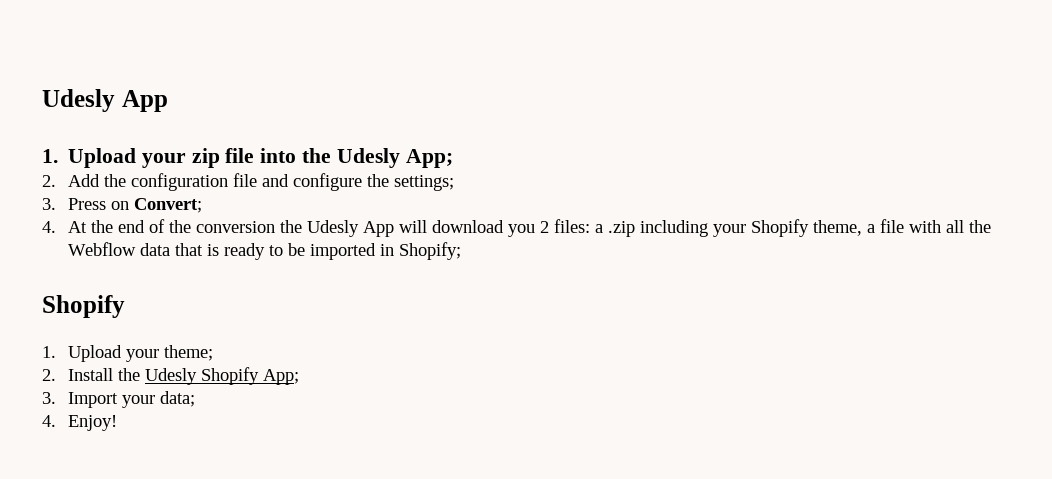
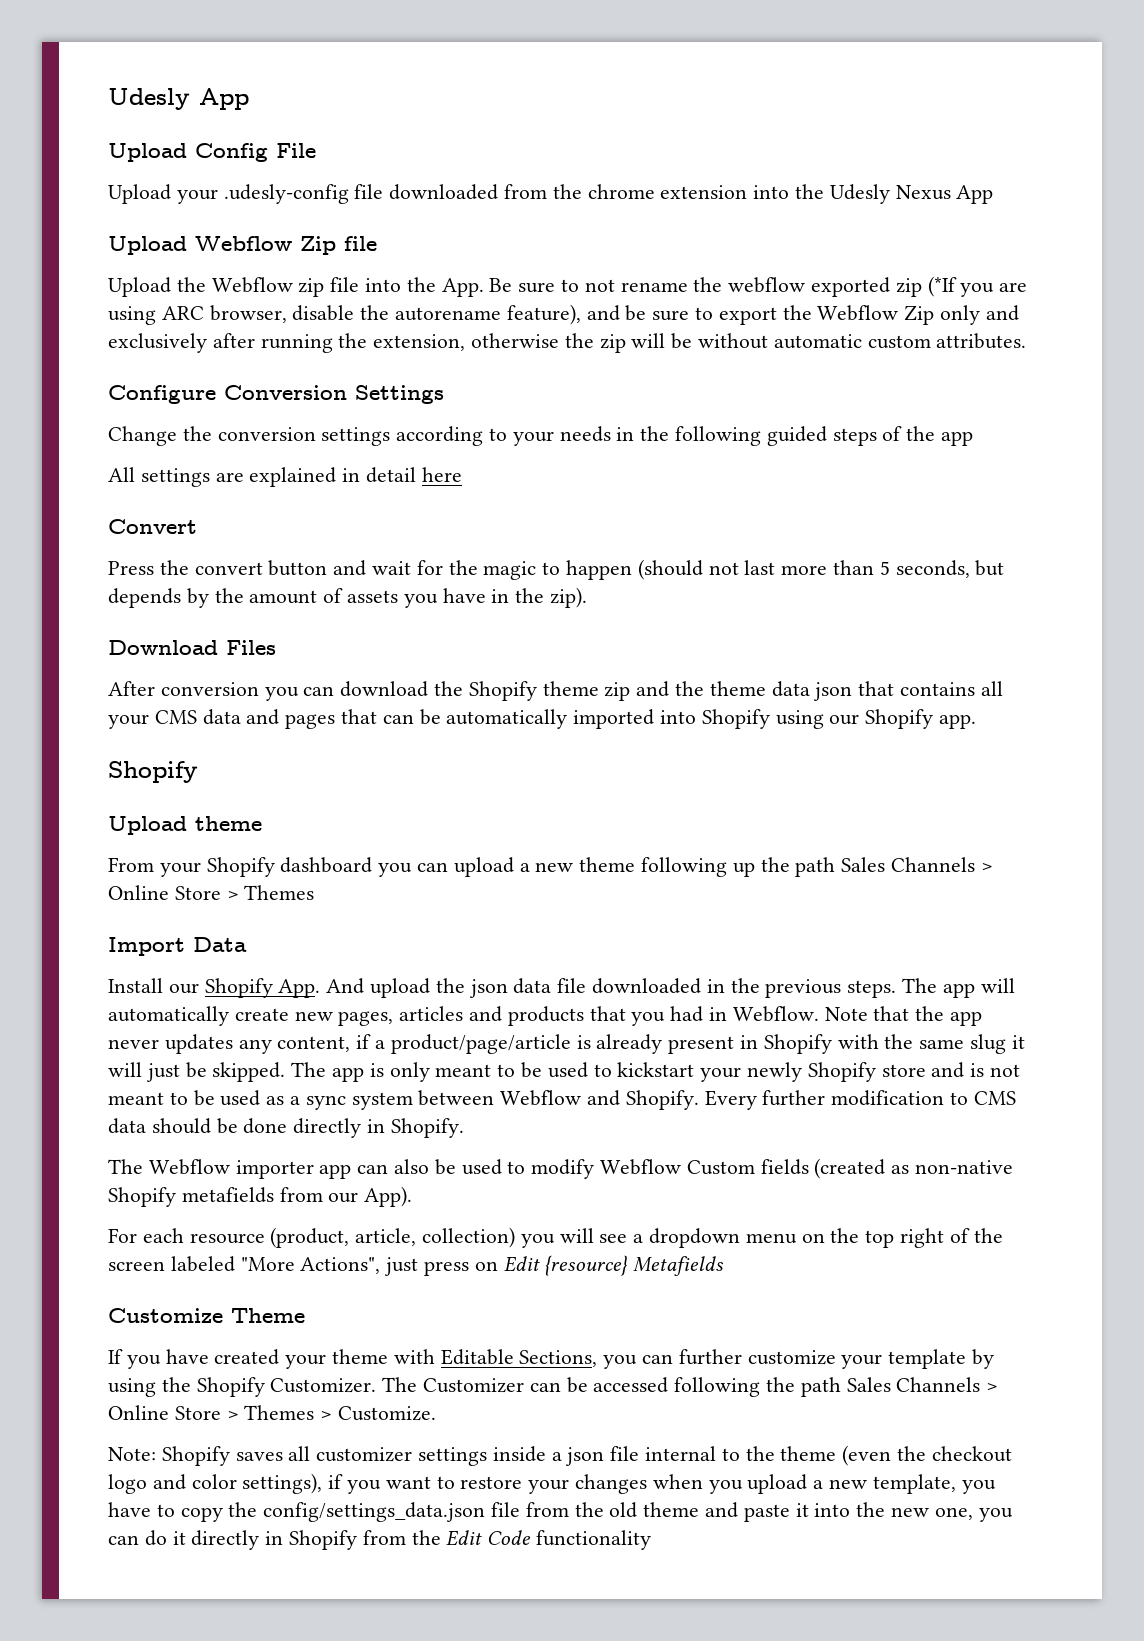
- 1. Upload your zip file into the Udesly App;
- 2. Add the configuration file and configure the settings;
- 3. Press on Convert;
- 4. At the end of the conversion the Udesly App will download you 2 files: a .zip including your Shopify theme, a file with all the Webflow data that is ready to be imported in Shopify;
+ Upload Config File
+ Upload your .udesly-config file downloaded from the chrome extension into the Udesly Nexus App
+ Upload Webflow Zip file
+ Upload the Webflow zip file into the App. Be sure to not rename the webflow exported zip (*If you are using ARC browser, disable the autorename feature), and be sure to export the Webflow Zip only and exclusively after running the extension, otherwise the zip will be without automatic custom attributes.
+ Configure Conversion Settings
+ Change the conversion settings according to your needs in the following guided steps of the app
+ All settings are explained in detail here
+ Convert
+ Press the convert button and wait for the magic to happen (should not last more than 5 seconds, but depends by the amount of assets you have in the zip).
+ Download Files
+ After conversion you can download the Shopify theme zip and the theme data json that contains all your CMS data and pages that can be automatically imported into Shopify using our Shopify app.
  Shopify
- 1. Upload your theme;
- 2. Install the Udesly Shopify App;
- 3. Import your data;
- 4. Enjoy!
+ Upload theme
+ From your Shopify dashboard you can upload a new theme following up the path Sales Channels > Online Store > Themes
+ Import Data
+ Install our Shopify App. And upload the json data file downloaded in the previous steps. The app will automatically create new pages, articles and products that you had in Webflow. Note that the app never updates any content, if a product/page/article is already present in Shopify with the same slug it will just be skipped. The app is only meant to be used to kickstart your newly Shopify store and is not meant to be used as a sync system between Webflow and Shopify. Every further modification to CMS data should be done directly in Shopify.
+ The Webflow importer app can also be used to modify Webflow Custom fields (created as non-native Shopify metafields from our App).
+ For each resource (product, article, collection) you will see a dropdown menu on the top right of the screen labeled "More Actions", just press on Edit {resource} Metafields
+ Customize Theme
+ If you have created your theme with Editable Sections, you can further customize your template by using the Shopify Customizer. The Customizer can be accessed following the path Sales Channels > Online Store > Themes > Customize.
+ Note: Shopify saves all customizer settings inside a json file internal to the theme (even the checkout logo and color settings), if you want to restore your changes when you upload a new template, you have to copy the config/settings_data.json file from the old theme and paste it into the new one, you can do it directly in Shopify from the Edit Code functionality

